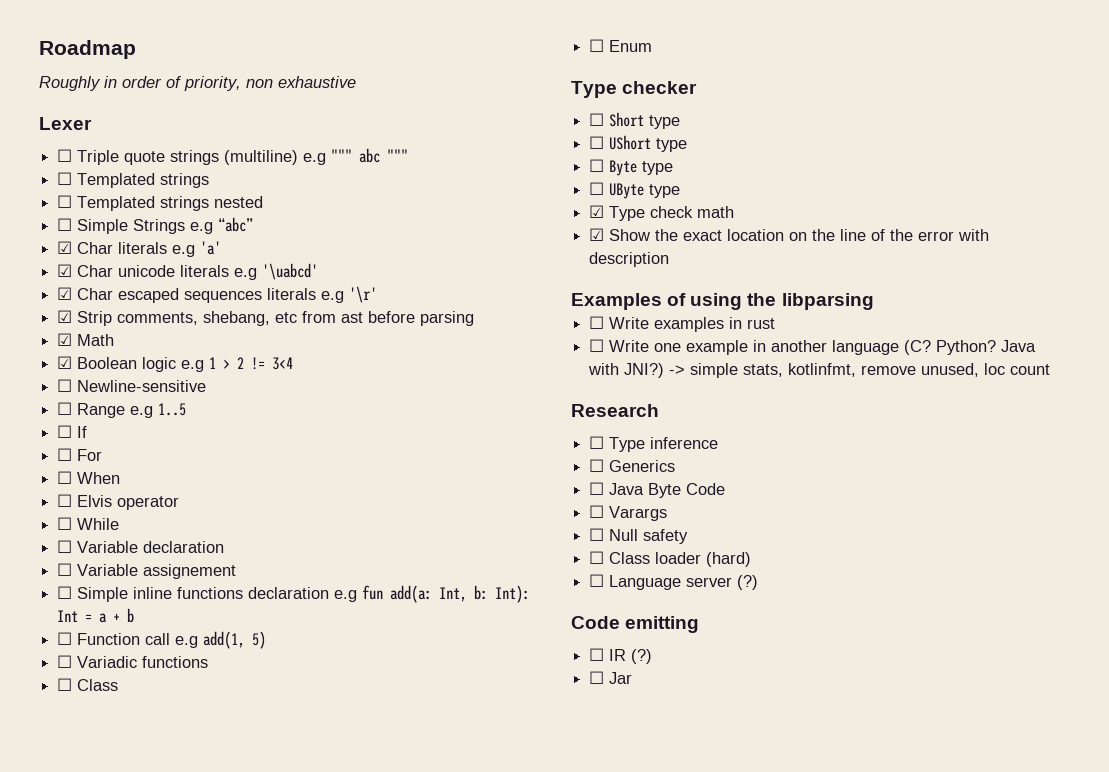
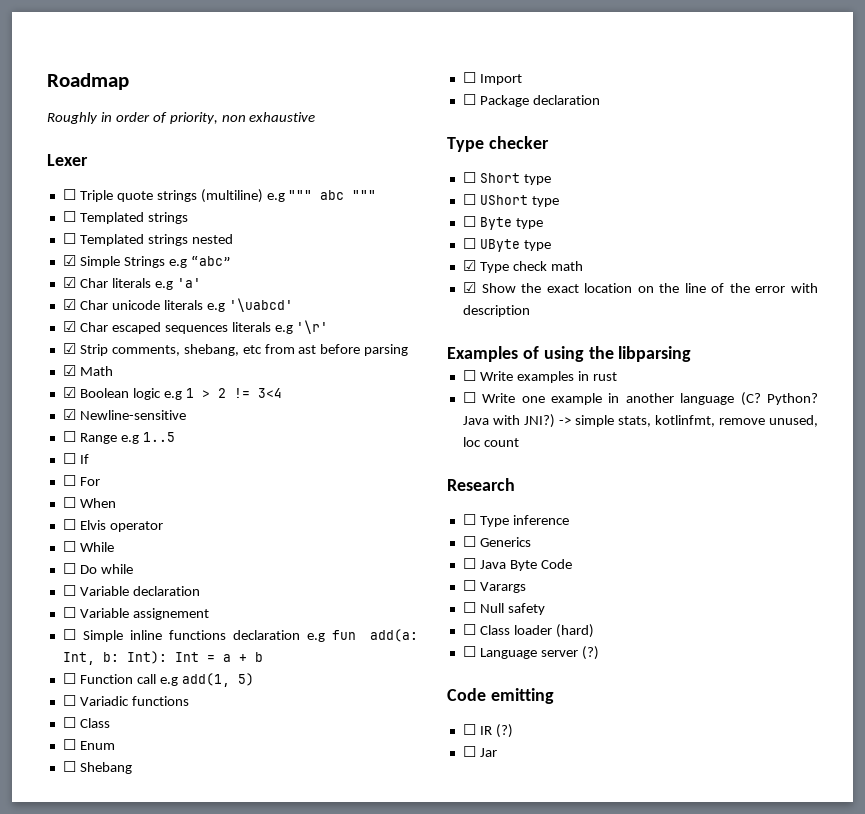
- ☐ Simple Strings e.g “abc”
+ ☑ Simple Strings e.g “abc”
- ☐ Newline-sensitive
+ ☑ Newline-sensitive
+ ☐ Do while
+ ☐ Shebang
+ ☐ Import
+ ☐ Package declaration

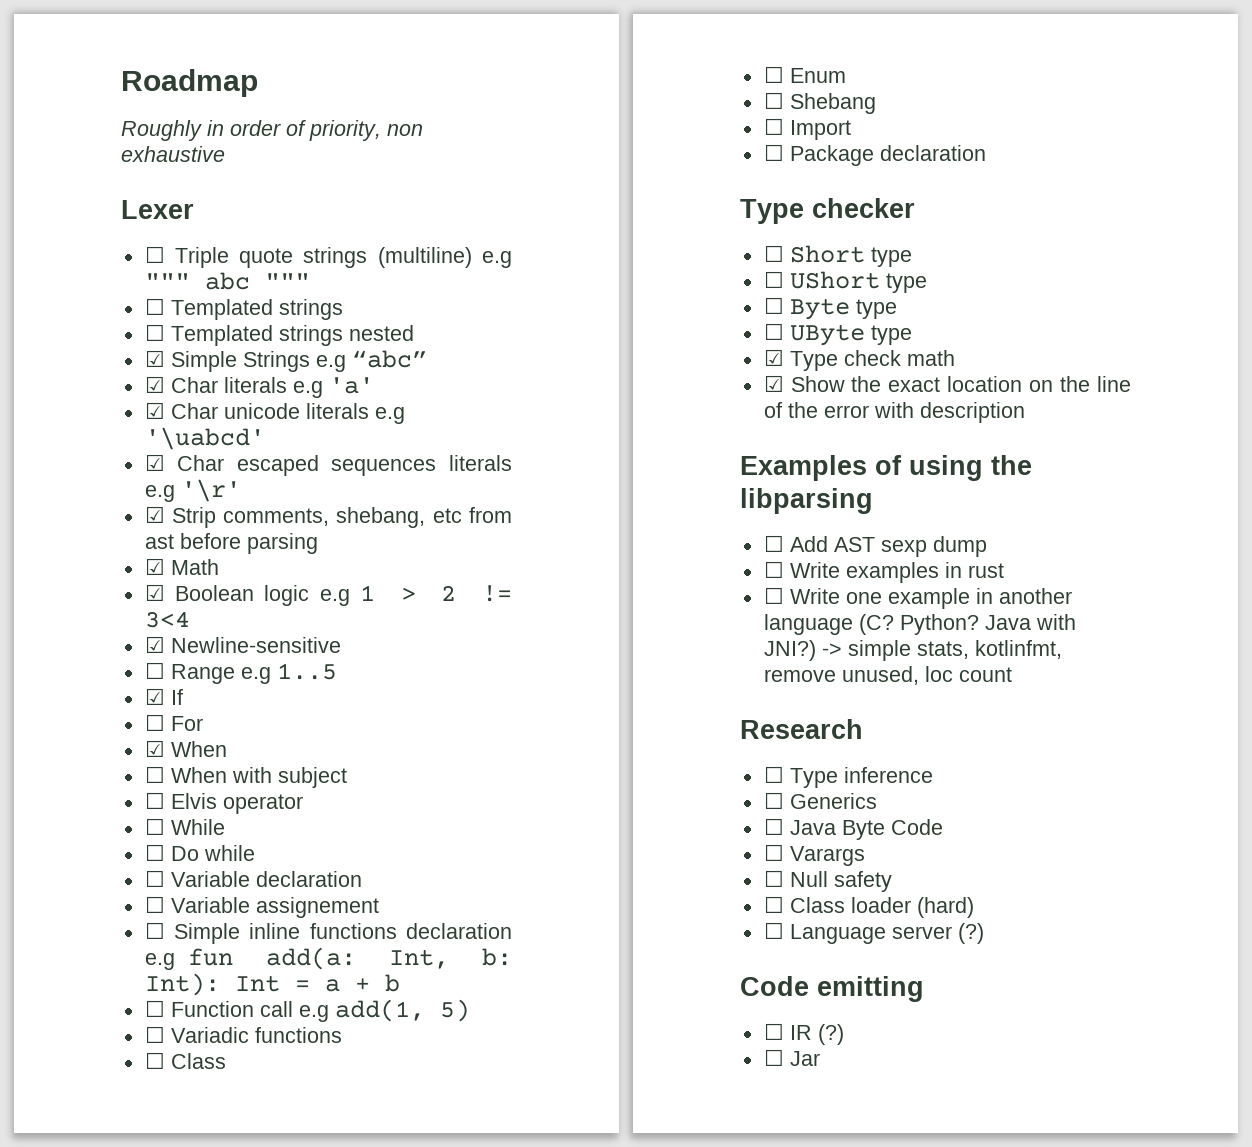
- ☐ If
+ ☑ If
+ ☑ When
- ☐ When
+ ☐ When with subject
+ ☐ Add AST sexp dump

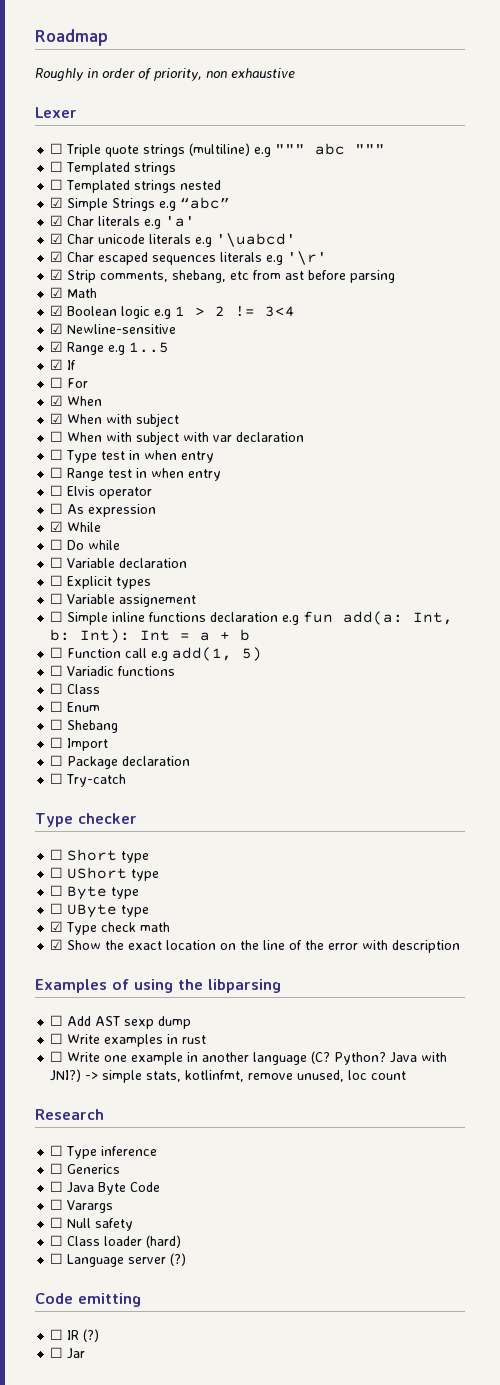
- ☐ Range e.g 1..5
+ ☑ Range e.g 1..5
+ ☑ When with subject
- ☐ When with subject
+ ☐ When with subject with var declaration
+ ☐ Type test in when entry
+ ☐ Range test in when entry
- ☐ While
+ ☐ As expression
+ ☑ While
+ ☐ Explicit types
+ ☐ Try-catch

